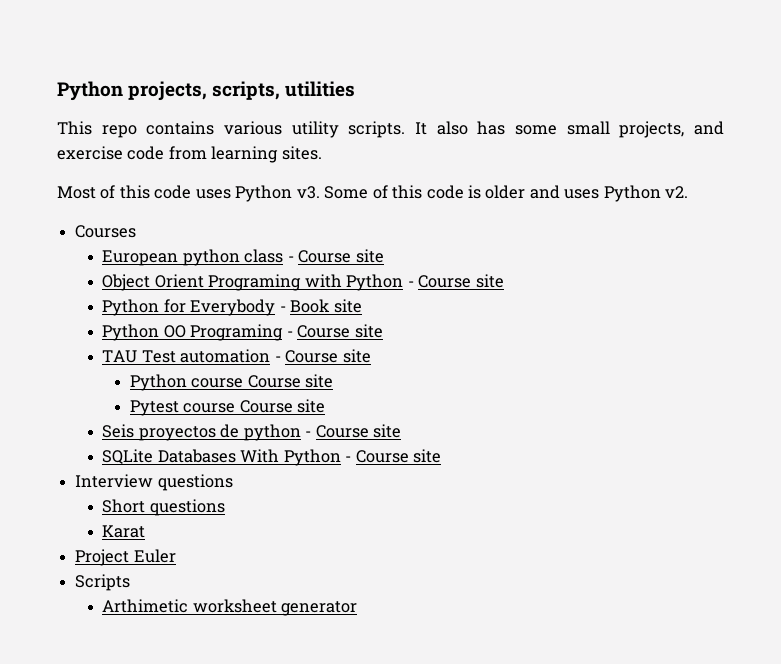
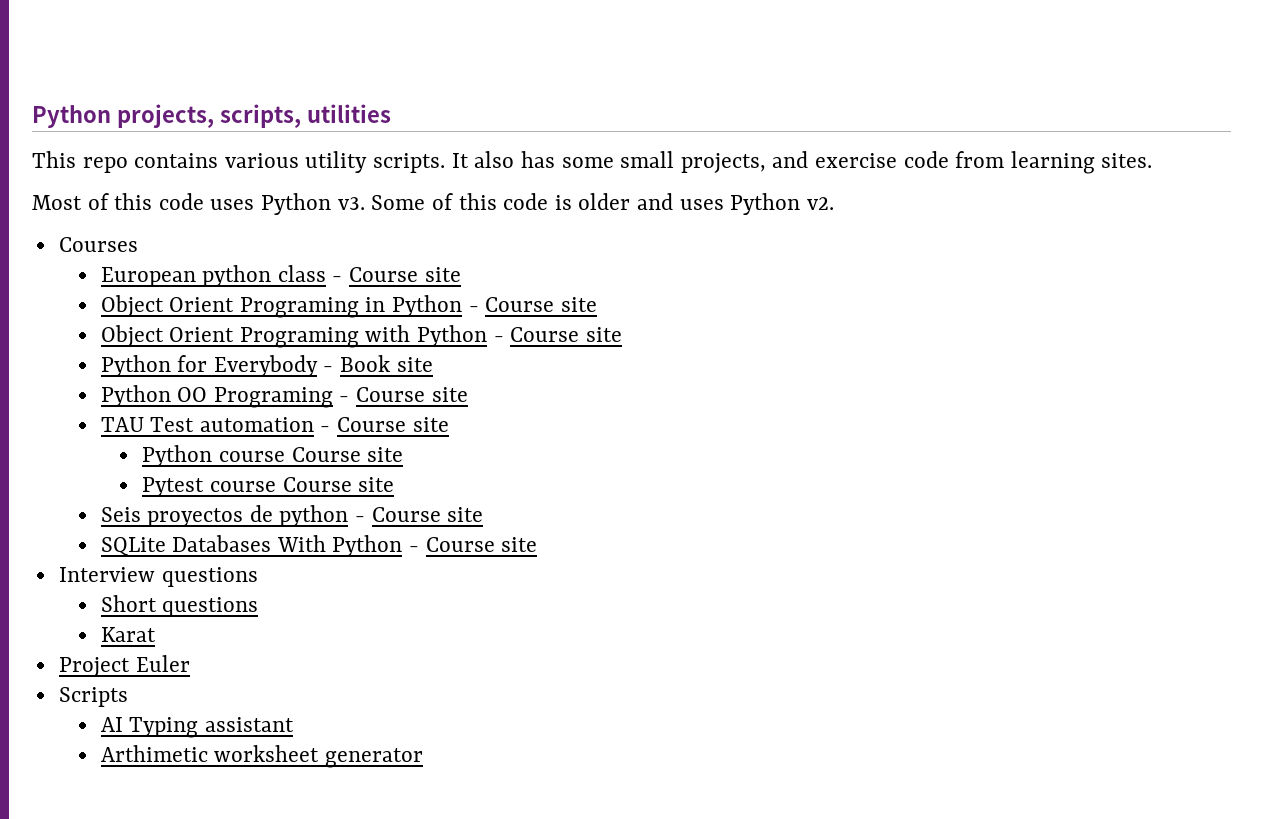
+ Object Orient Programing in Python - Course site
+ AI Typing assistant

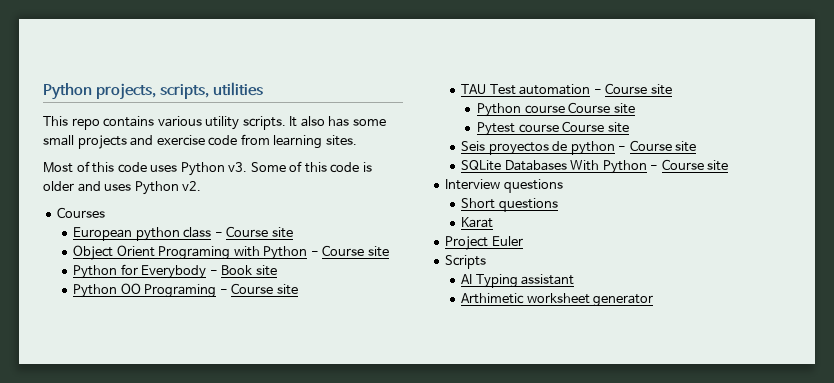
- It also has some small projects, and exercise code from learning sites.
+ It also has some small projects and exercise code from learning sites.
- Object Orient Programing in Python - Course site

